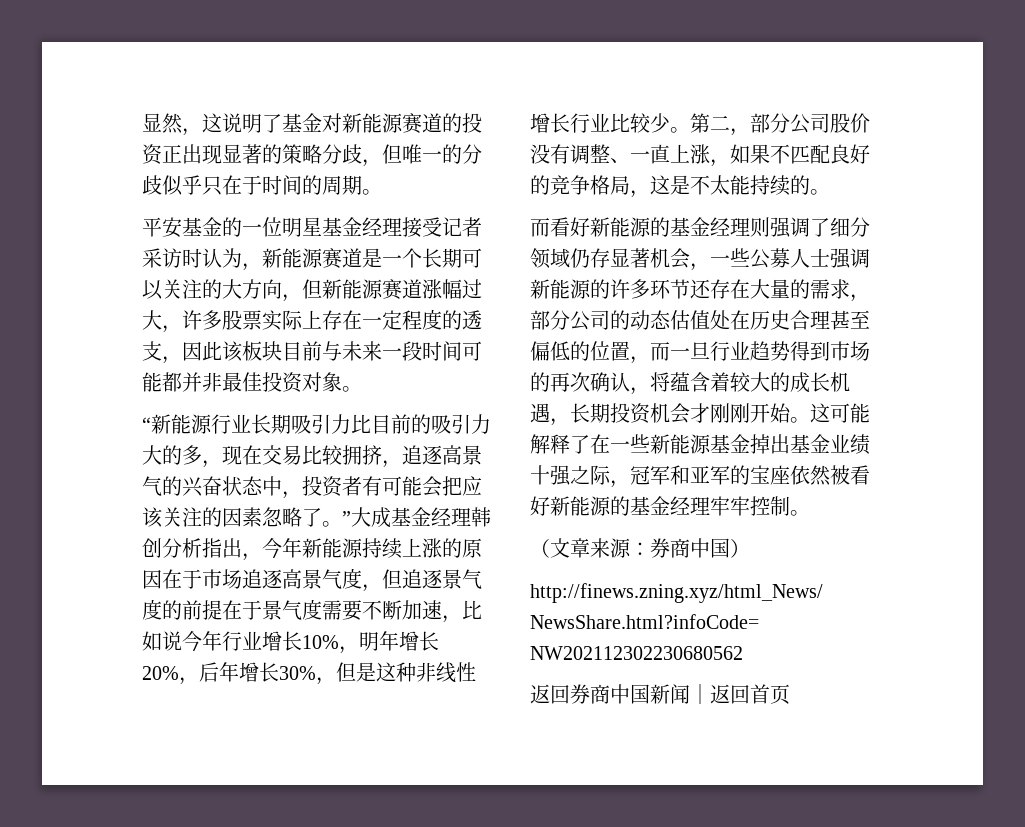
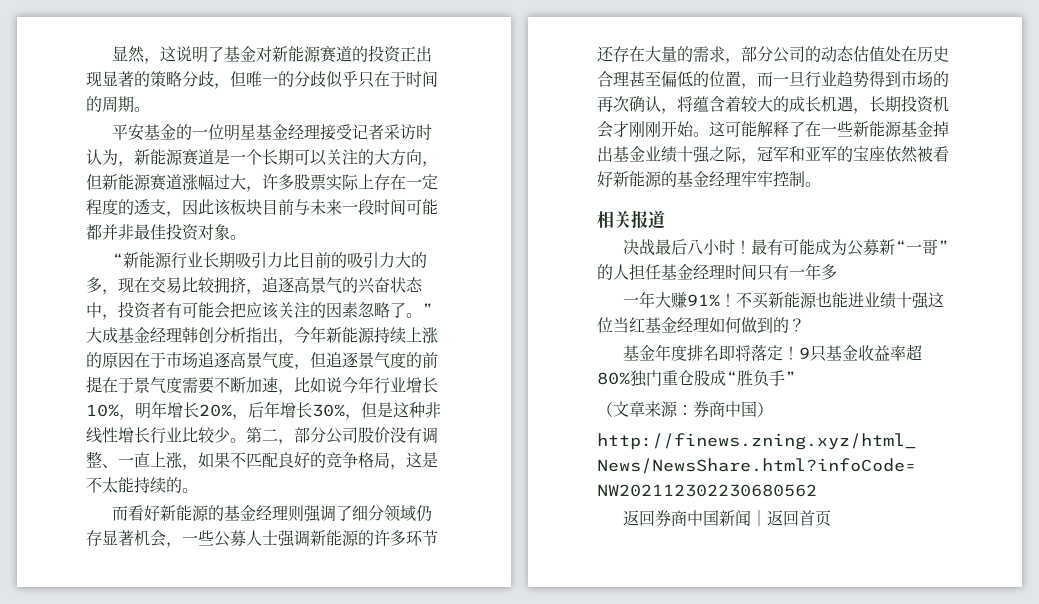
+ 相关报道
+ 决战最后八小时！最有可能成为公募新“一哥”的人担任基金经理时间只有一年多
+ 一年大赚91%！不买新能源也能进业绩十强这位当红基金经理如何做到的？
+ 基金年度排名即将落定！9只基金收益率超80%独门重仓股成“胜负手”

